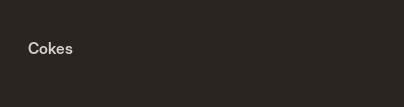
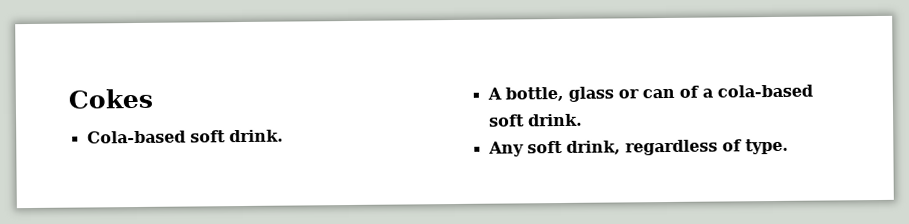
+ Cola-based soft drink.
+ A bottle, glass or can of a cola-based soft drink.
+ Any soft drink, regardless of type.

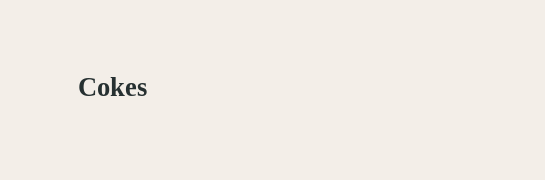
- Cola-based soft drink.
- A bottle, glass or can of a cola-based soft drink.
- Any soft drink, regardless of type.

